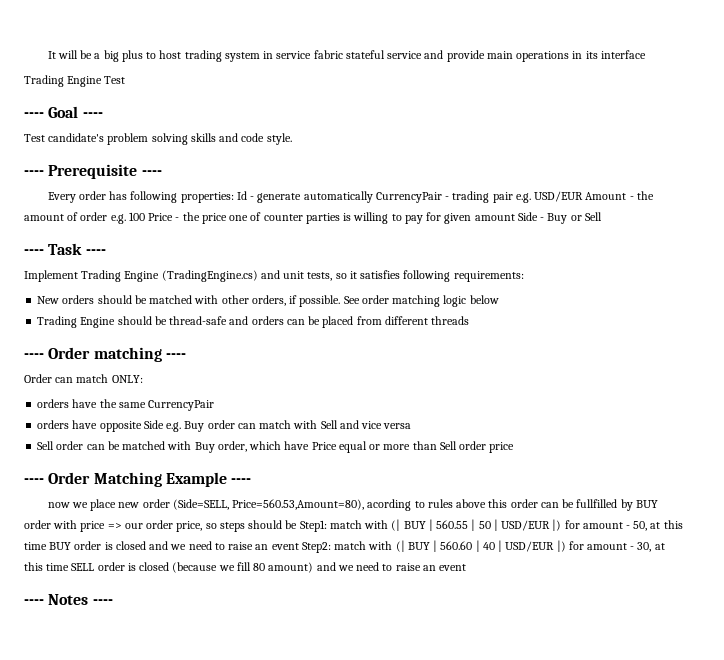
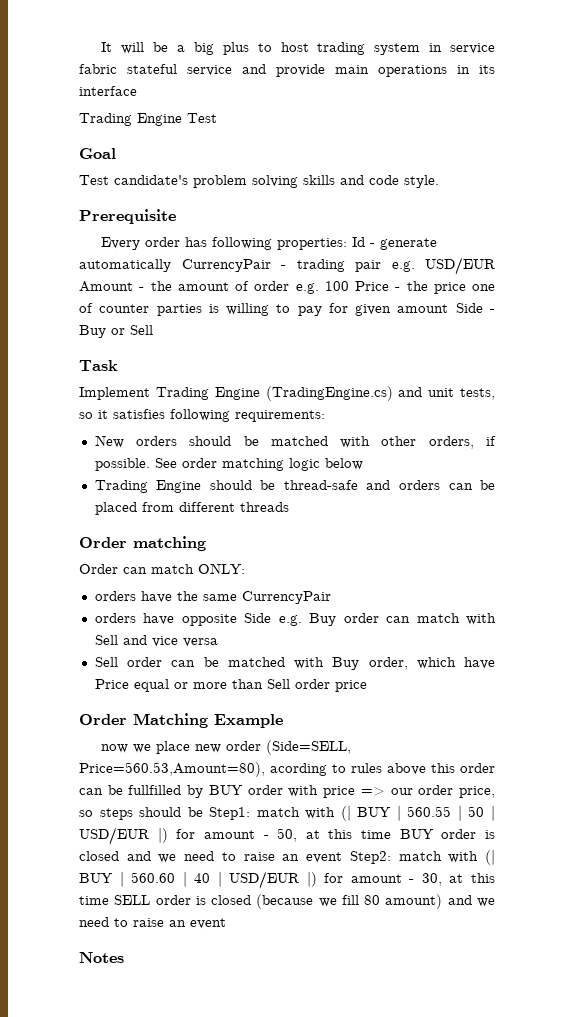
- ---- Goal ----
+ Goal
- ---- Prerequisite ----
+ Prerequisite
- ---- Task ----
+ Task
- ---- Order matching ----
+ Order matching
- ---- Order Matching Example ----
+ Order Matching Example
- ---- Notes ----
+ Notes

